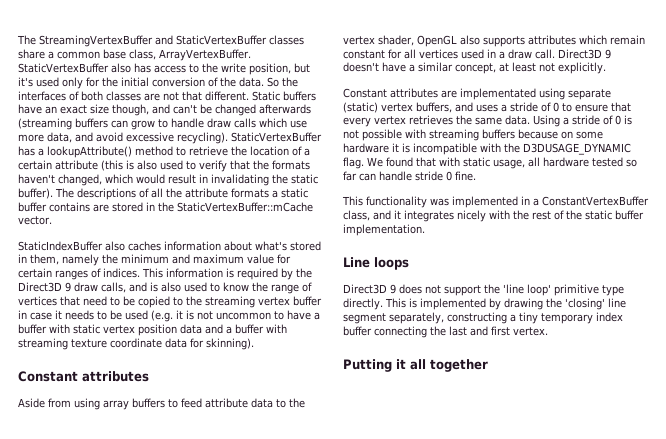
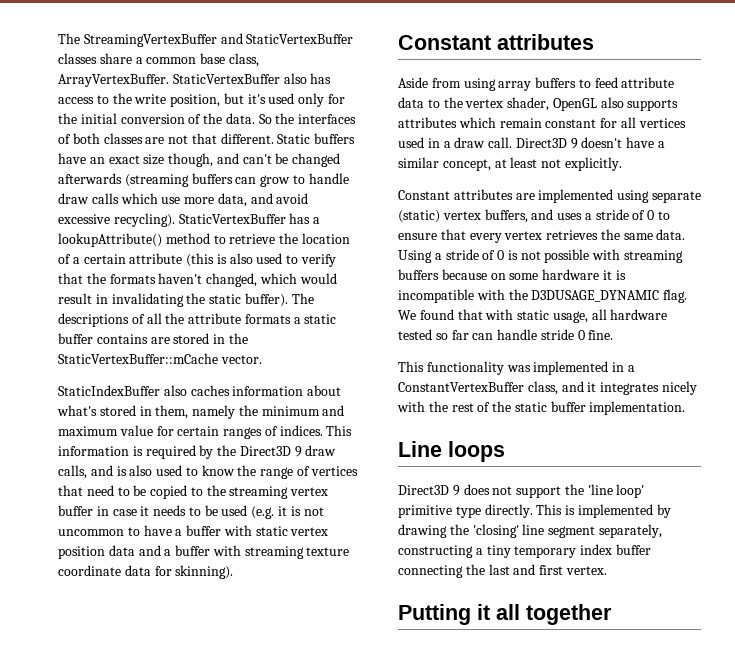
- Constant attributes are implementated using separate (static) vertex buffers, and uses a stride of 0 to ensure that every vertex retrieves the same data.
+ Constant attributes are implemented using separate (static) vertex buffers, and uses a stride of 0 to ensure that every vertex retrieves the same data.

